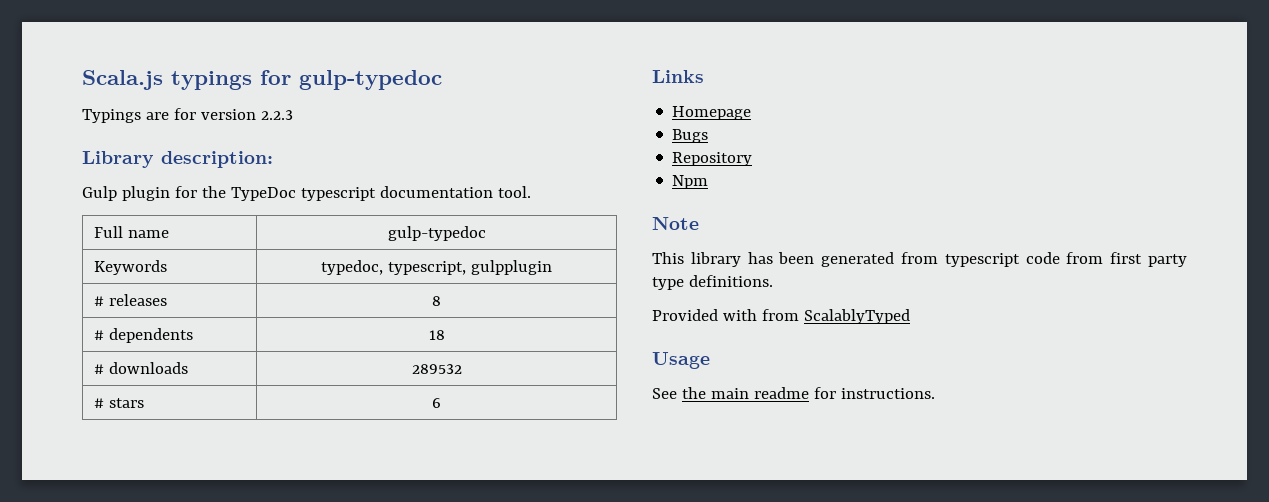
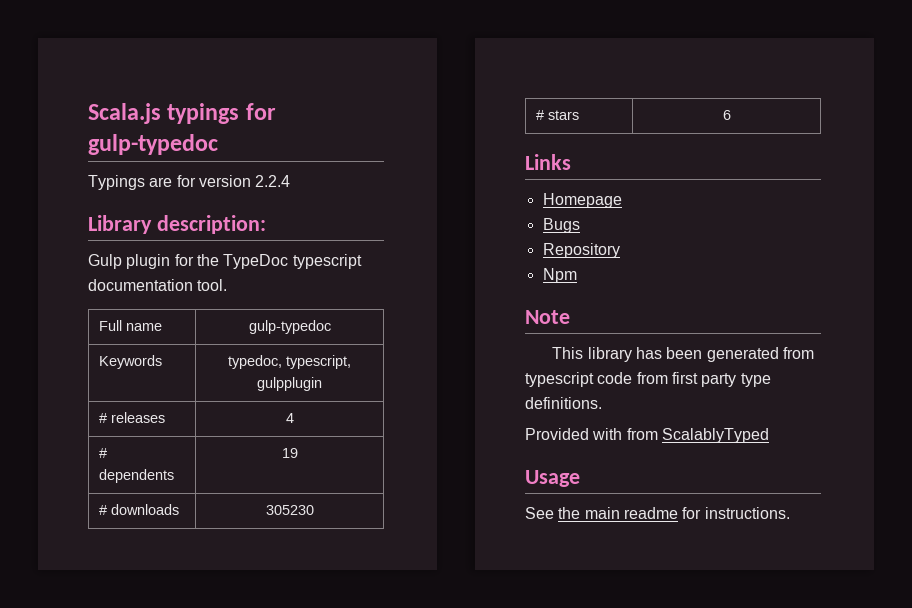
- Typings are for version 2.2.3
+ Typings are for version 2.2.4
- # releases | 8
+ # releases | 4
- # dependents | 18
+ # dependents | 19
- # downloads | 289532
+ # downloads | 305230

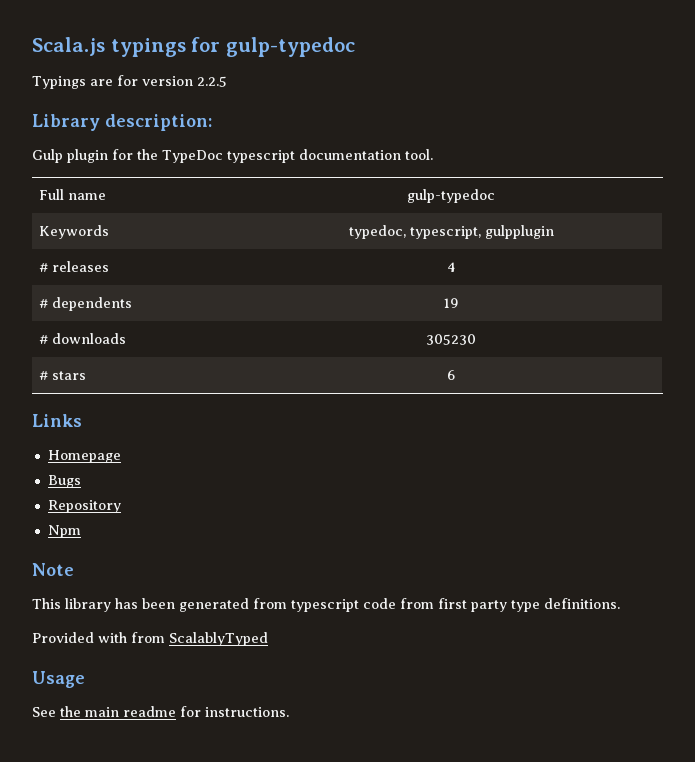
- Typings are for version 2.2.4
+ Typings are for version 2.2.5

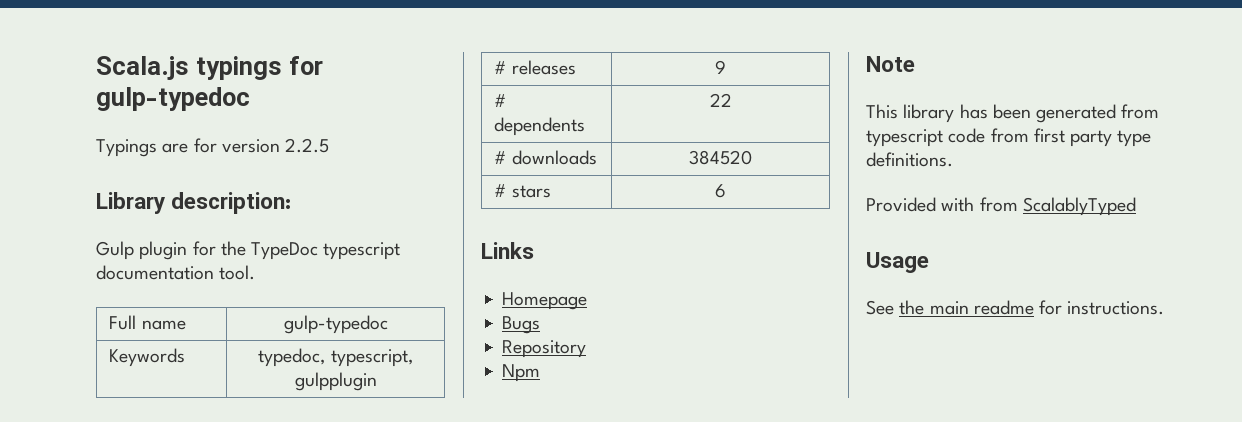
- # releases | 4
+ # releases | 9
- # dependents | 19
+ # dependents | 22
- # downloads | 305230
+ # downloads | 384520

